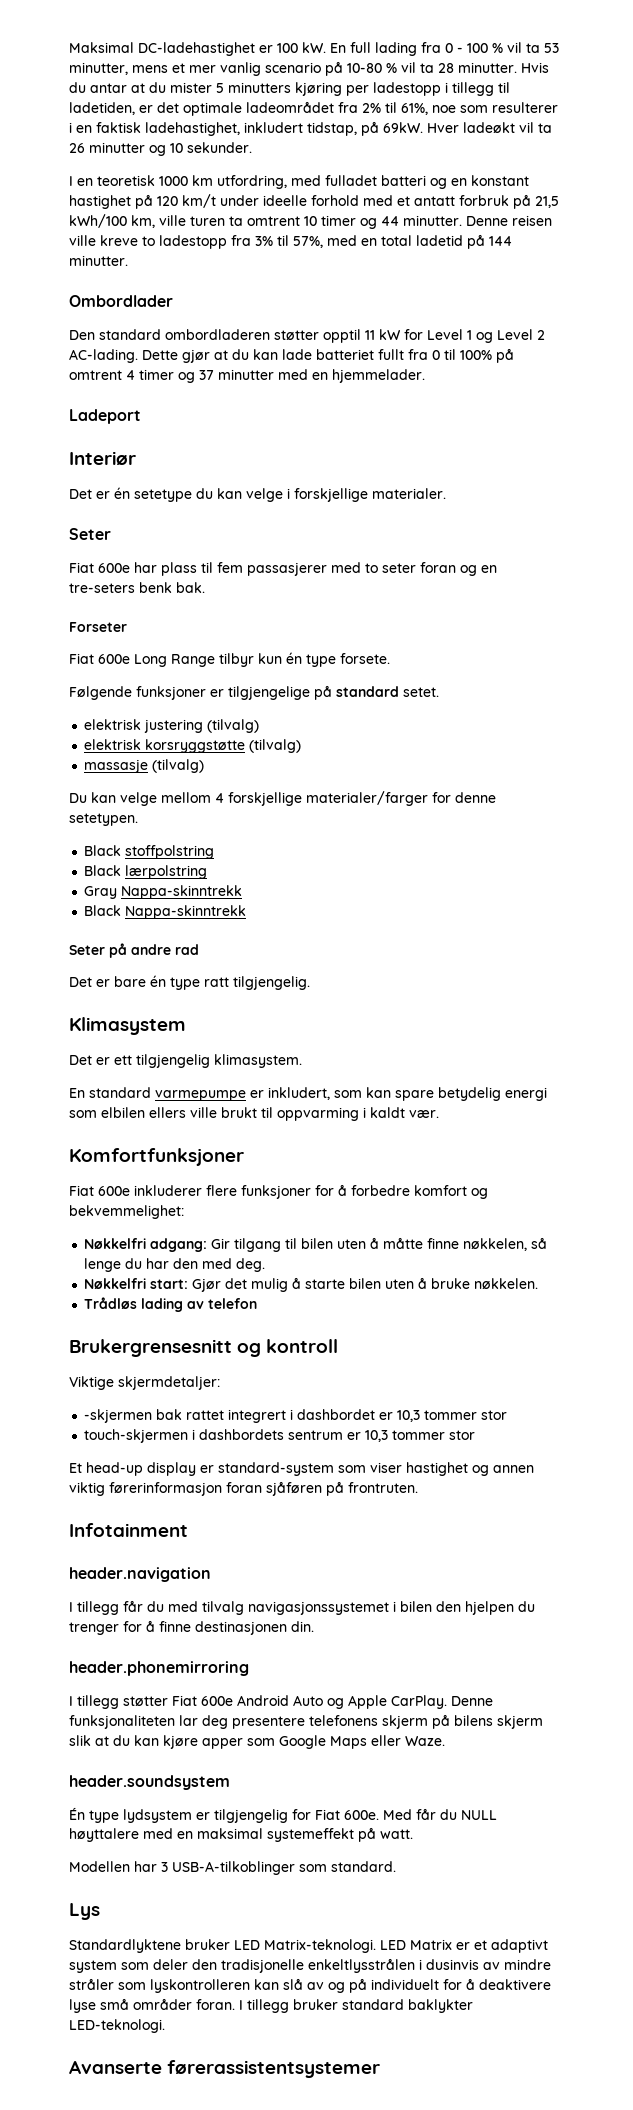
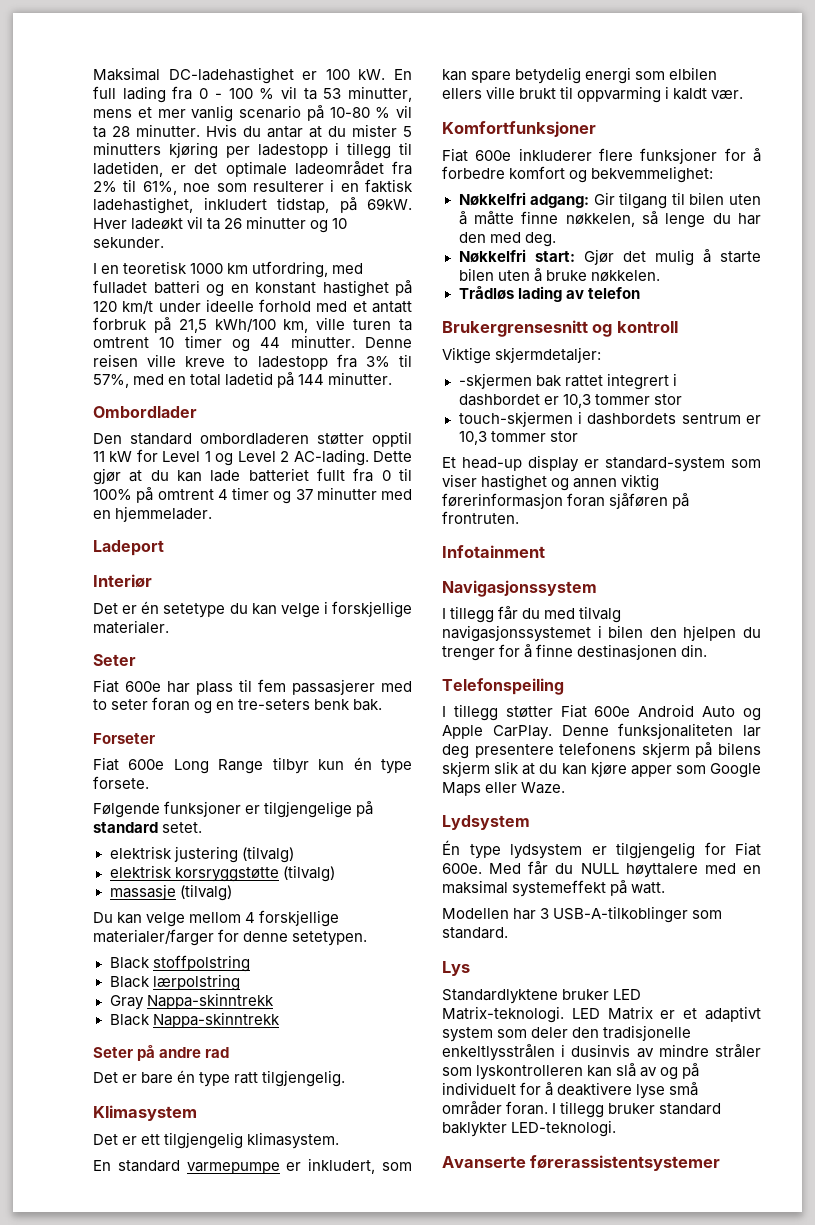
- header.navigation
+ Navigasjonssystem
- header.phonemirroring
+ Telefonspeiling
- header.soundsystem
+ Lydsystem

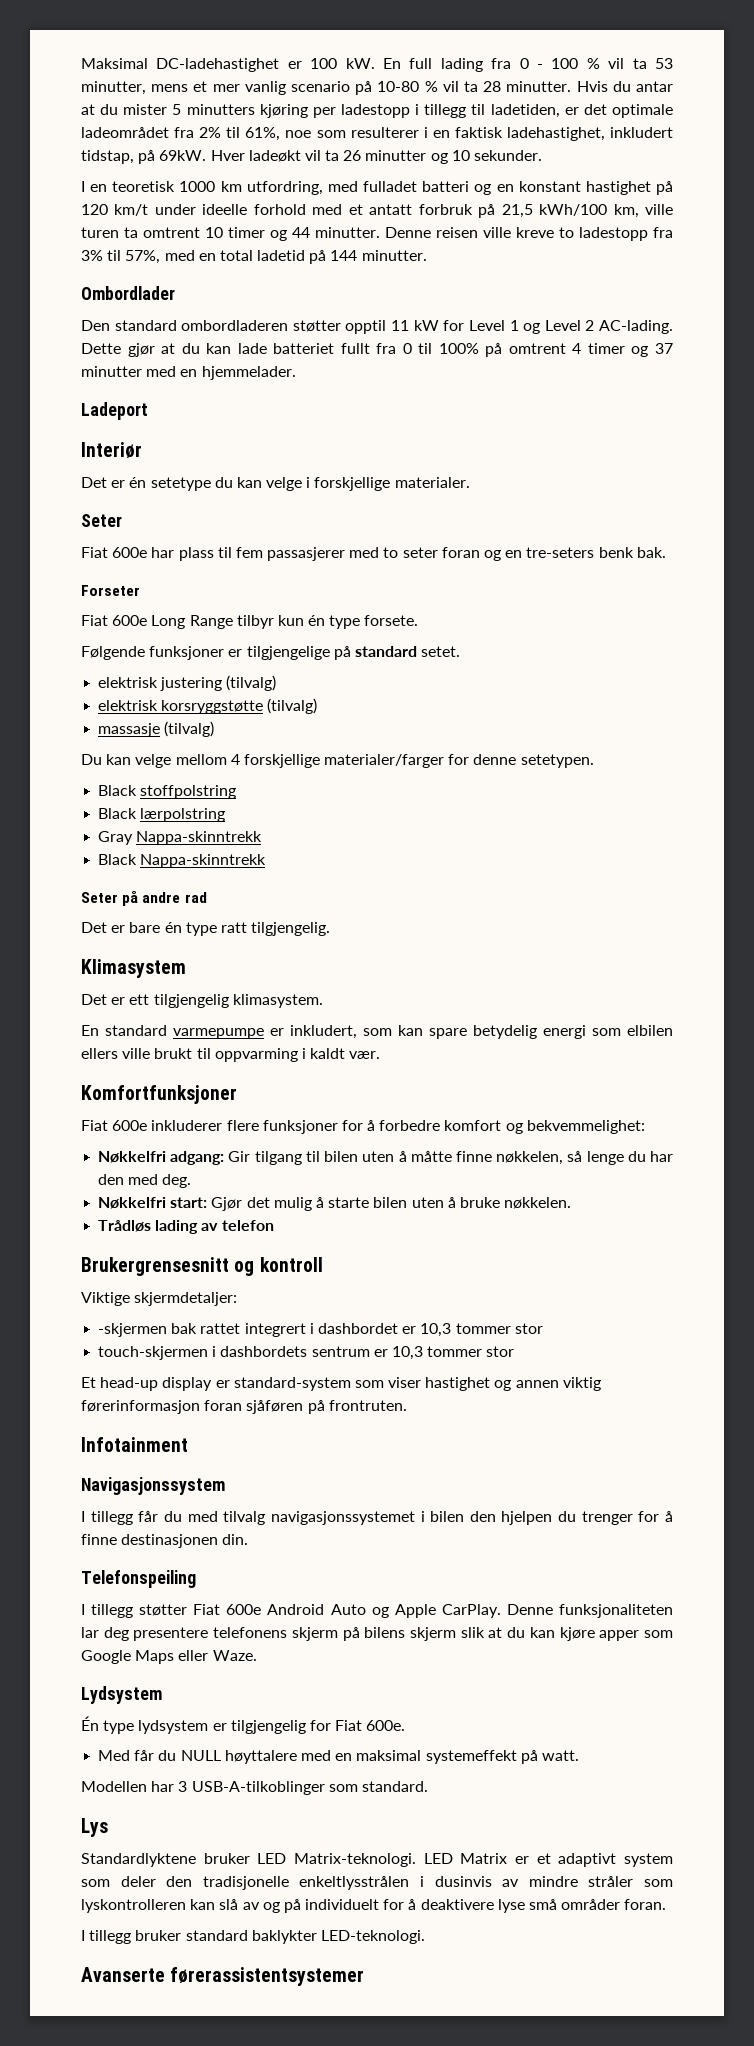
- Én type lydsystem er tilgjengelig for Fiat 600e. Med får du NULL høyttalere med en maksimal systemeffekt på watt.
+ Én type lydsystem er tilgjengelig for Fiat 600e.
+ Med får du NULL høyttalere med en maksimal systemeffekt på watt.
- LED Matrix er et adaptivt system som deler den tradisjonelle enkeltlysstrålen i dusinvis av mindre stråler som lyskontrolleren kan slå av og på individuelt for å deaktivere lyse små områder foran. I tillegg bruker standard baklykter LED-teknologi.
+ LED Matrix er et adaptivt system som deler den tradisjonelle enkeltlysstrålen i dusinvis av mindre stråler som lyskontrolleren kan slå av og på individuelt for å deaktivere lyse små områder foran.
+ I tillegg bruker standard baklykter LED-teknologi.

